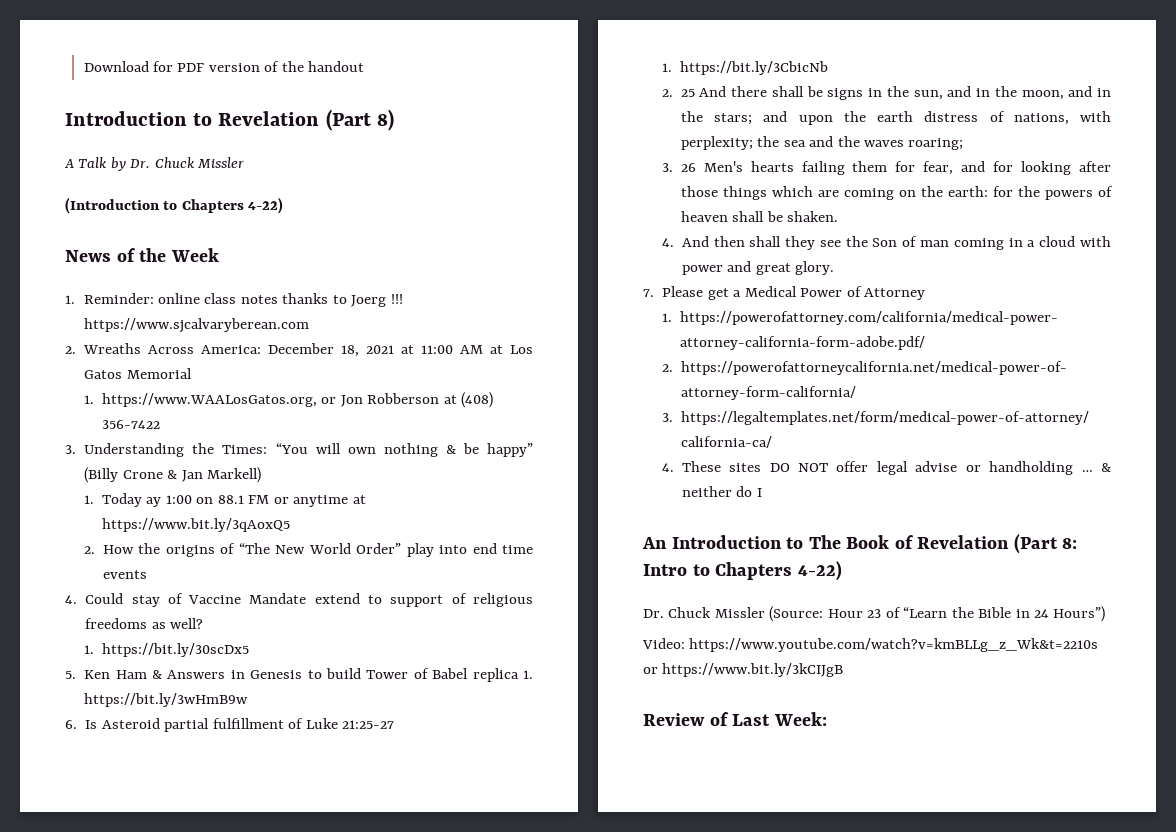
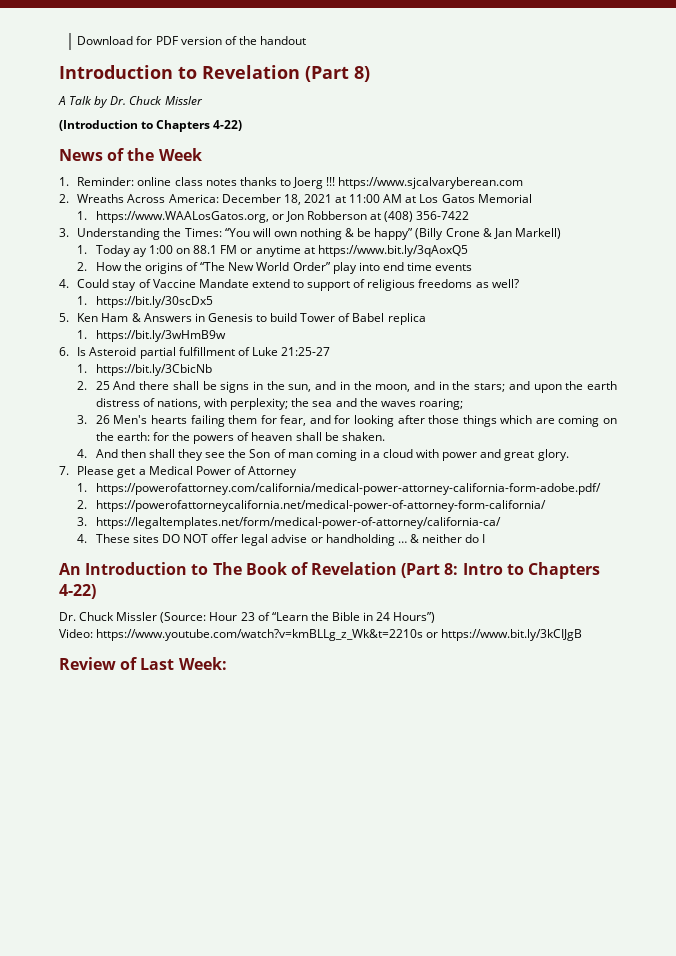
- 5. Ken Ham & Answers in Genesis to build Tower of Babel replica 1. https://bit.ly/3wHmB9w
+ 5. Ken Ham & Answers in Genesis to build Tower of Babel replica
+ 1. https://bit.ly/3wHmB9w

